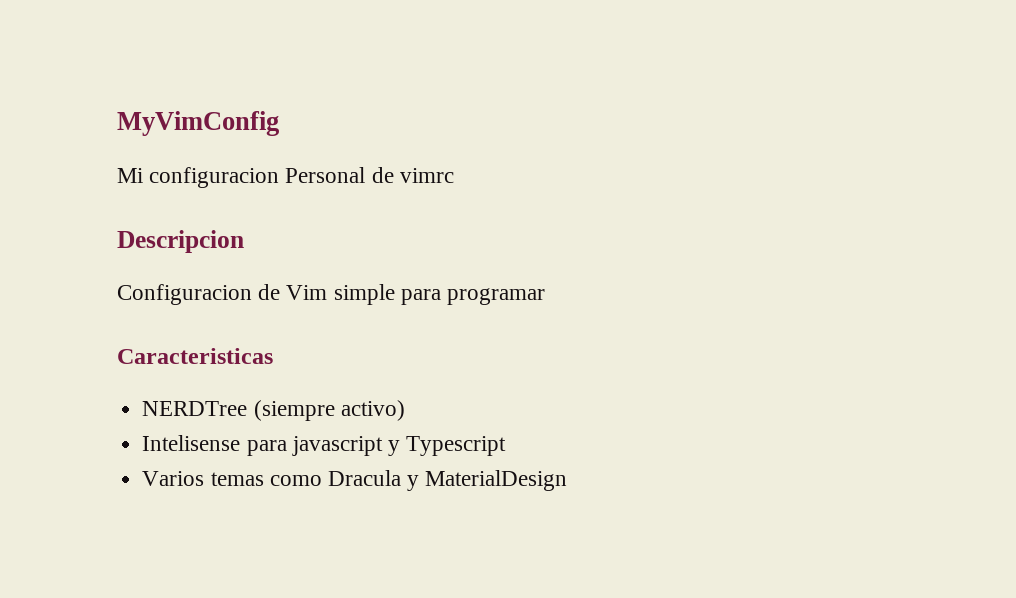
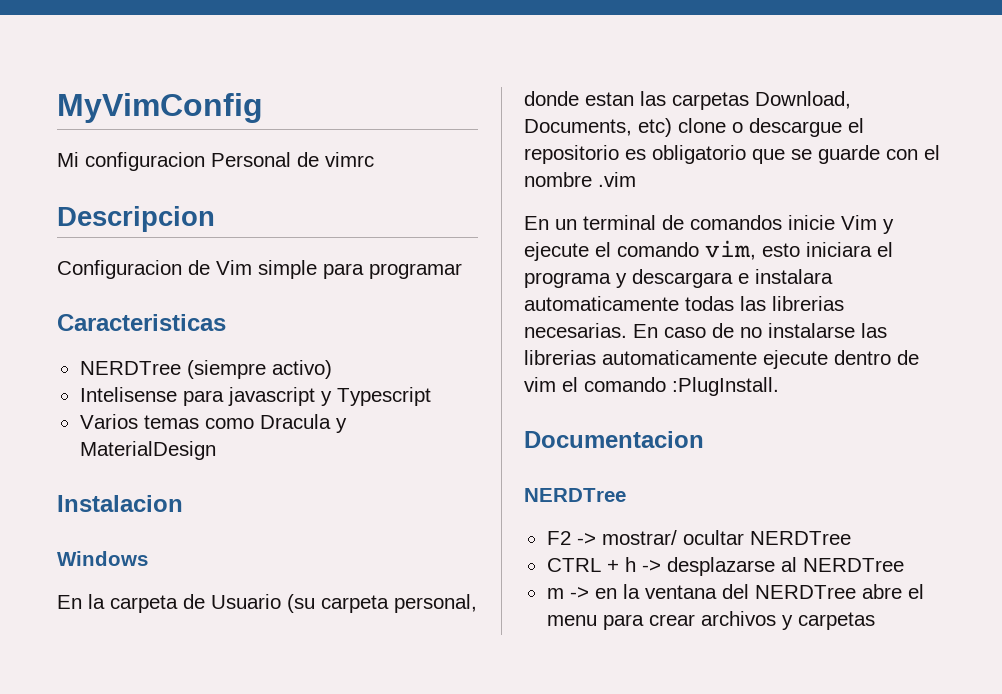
+ Instalacion
+ Windows
+ En la carpeta de Usuario (su carpeta personal, donde estan las carpetas Download, Documents, etc) clone o descargue el repositorio es obligatorio que se guarde con el nombre .vim
+ En un terminal de comandos inicie Vim y ejecute el comando vim, esto iniciara el programa y descargara e instalara automaticamente todas las librerias necesarias. En caso de no instalarse las librerias automaticamente ejecute dentro de vim el comando :PlugInstall.
+ Documentacion
+ NERDTree
+ F2 -> mostrar/ ocultar NERDTree
+ CTRL + h -> desplazarse al NERDTree
+ m -> en la ventana del NERDTree abre el menu para crear archivos y carpetas

